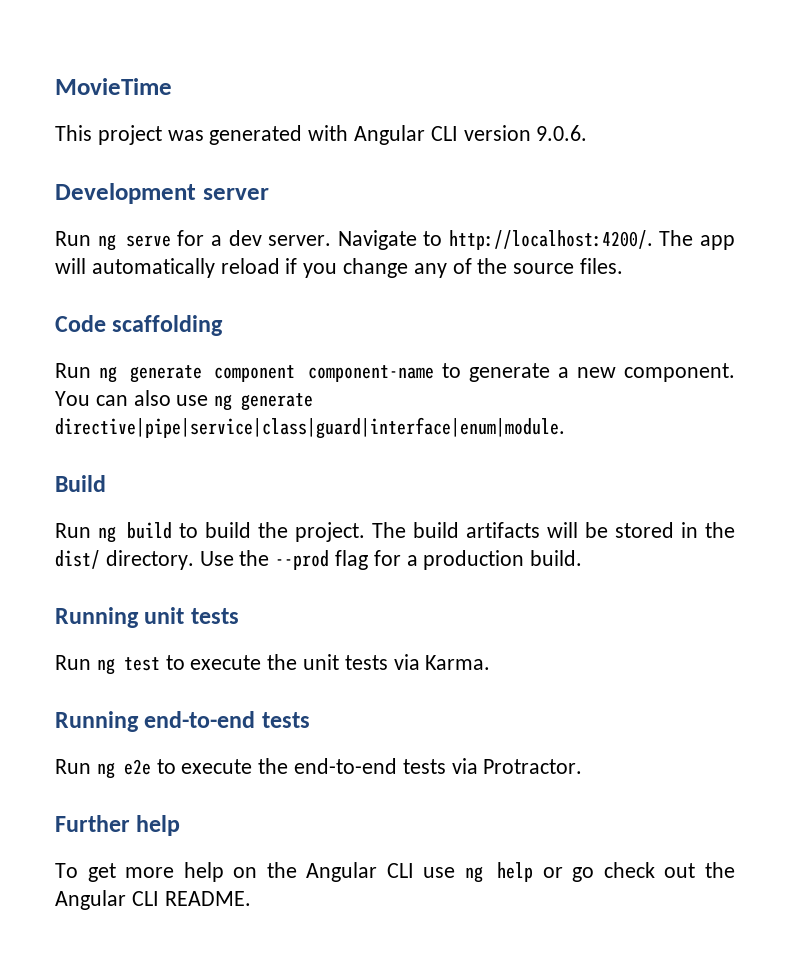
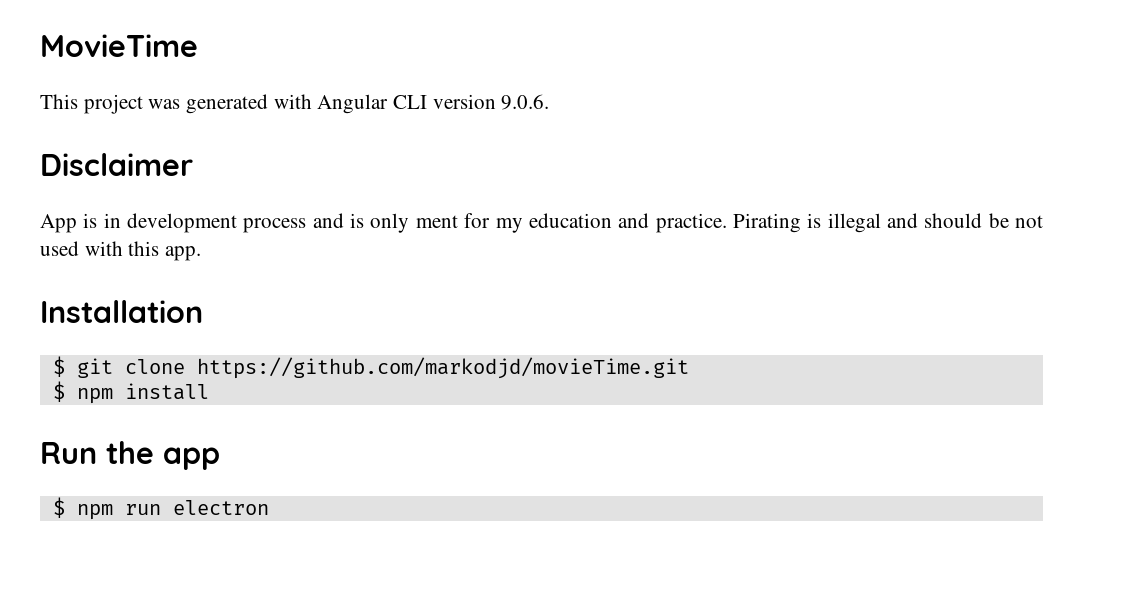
- Development server
- Run ng serve for a dev server. Navigate to http://localhost:4200/. The app will automatically reload if you change any of the source files.
- Code scaffolding
- Run ng generate component component-name to generate a new component. You can also use ng generate directive|pipe|service|class|guard|interface|enum|module.
- Build
- Run ng build to build the project. The build artifacts will be stored in the dist/ directory. Use the --prod flag for a production build.
- Running unit tests
- Run ng test to execute the unit tests via Karma.
- Running end-to-end tests
- Run ng e2e to execute the end-to-end tests via Protractor.
- Further help
- To get more help on the Angular CLI use ng help or go check out the Angular CLI README.
+ Disclaimer
+ App is in development process and is only ment for my education and practice. Pirating is illegal and should be not used with this app.
+ Installation
+ $ git clone https://github.com/markodjd/movieTime.git
+ $ npm install
+ Run the app
+ $ npm run electron

